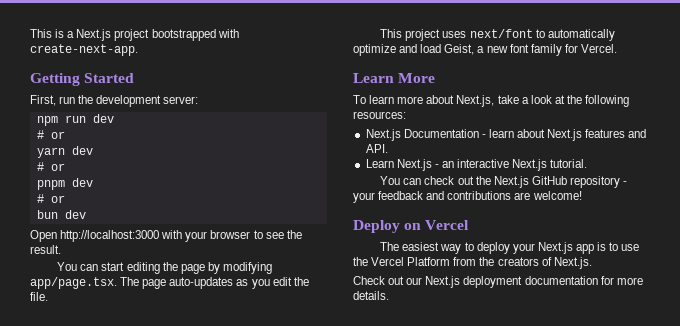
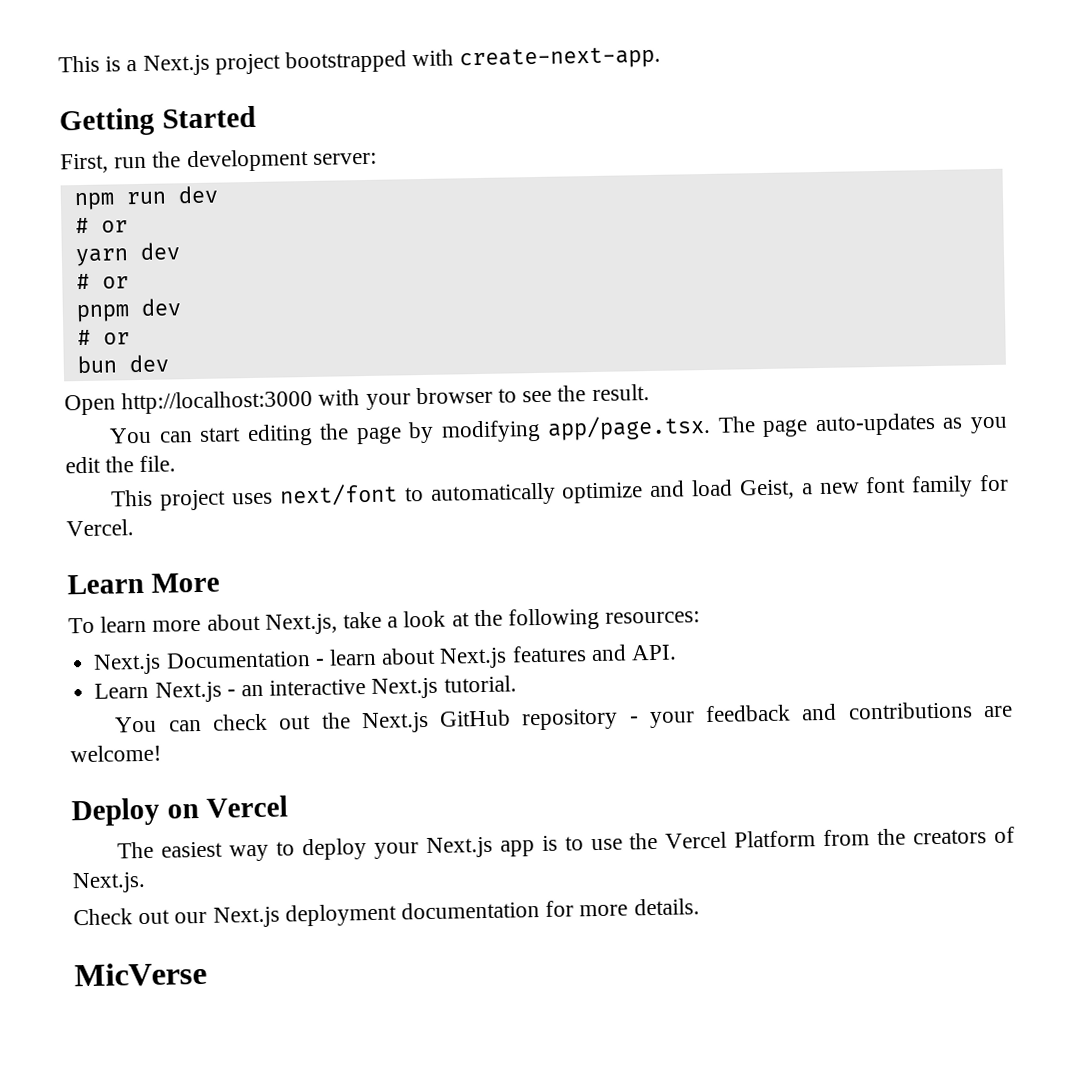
+ MicVerse

